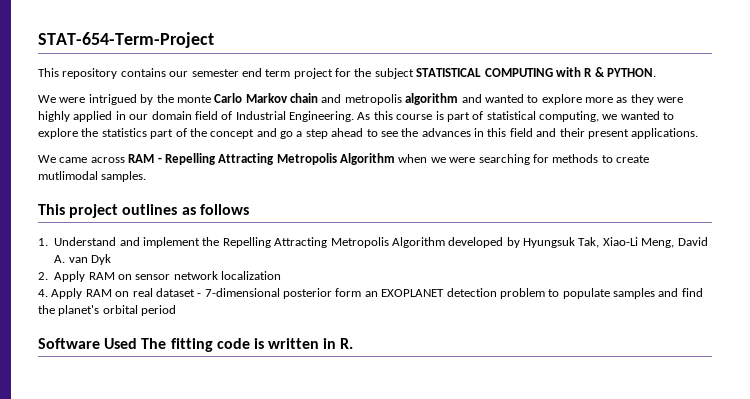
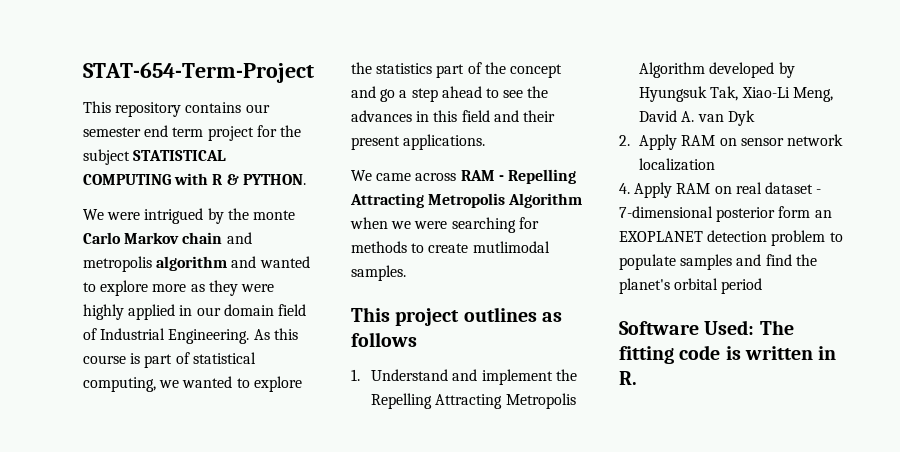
- Software Used The fitting code is written in R.
+ Software Used: The fitting code is written in R.

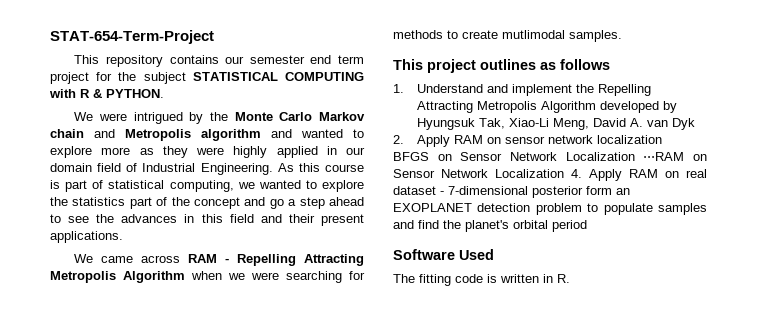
- We were intrigued by the monte Carlo Markov chain and metropolis algorithm and wanted to explore more as they were highly applied in our domain field of Industrial Engineering.
+ We were intrigued by the Monte Carlo Markov chain and Metropolis algorithm and wanted to explore more as they were highly applied in our domain field of Industrial Engineering.
- 4. Apply RAM on real dataset - 7-dimensional posterior form an EXOPLANET detection problem to populate samples and find the planet's orbital period
+ BFGS on Sensor Network Localization ⋅⋅⋅RAM on Sensor Network Localization 4. Apply RAM on real dataset - 7-dimensional posterior form an EXOPLANET detection problem to populate samples and find the planet's orbital period
- Software Used: The fitting code is written in R.
+ Software Used
+ The fitting code is written in R.

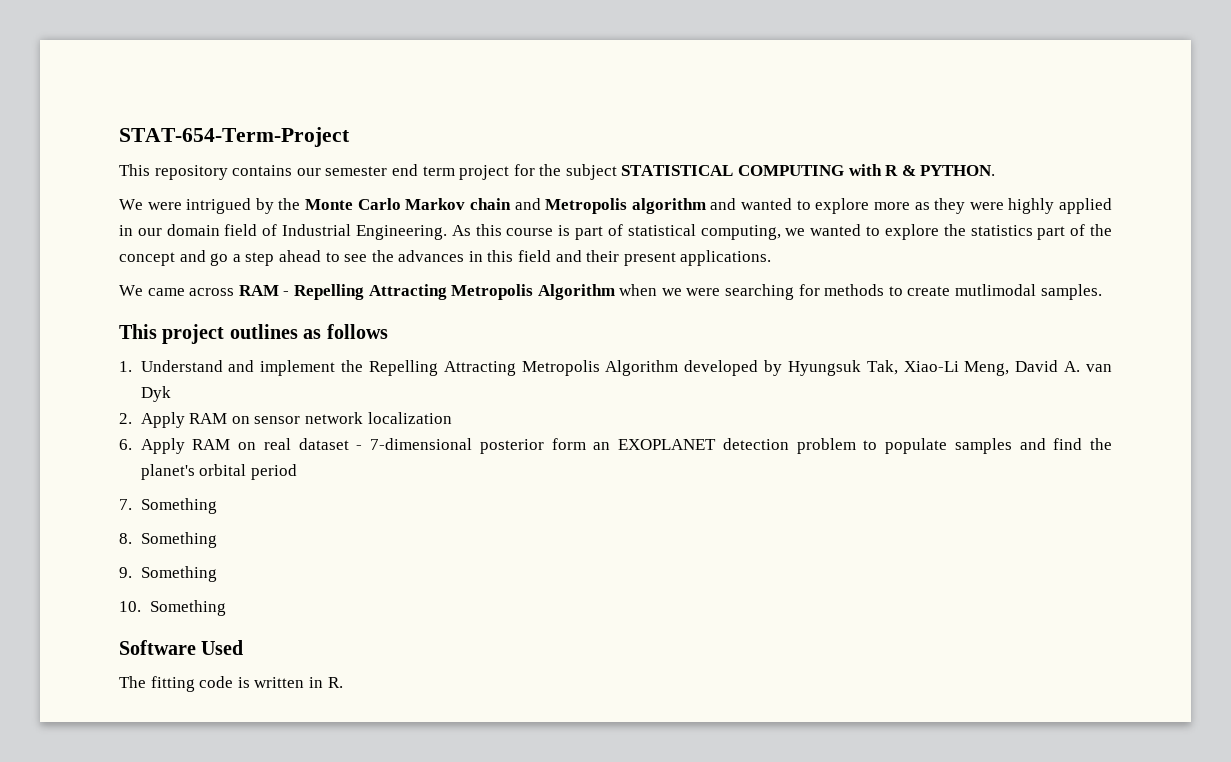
- BFGS on Sensor Network Localization ⋅⋅⋅RAM on Sensor Network Localization 4. Apply RAM on real dataset - 7-dimensional posterior form an EXOPLANET detection problem to populate samples and find the planet's orbital period
+ 6. Apply RAM on real dataset - 7-dimensional posterior form an EXOPLANET detection problem to populate samples and find the planet's orbital period
+ 7. Something
+ 8. Something
+ 9. Something
+ 10. Something

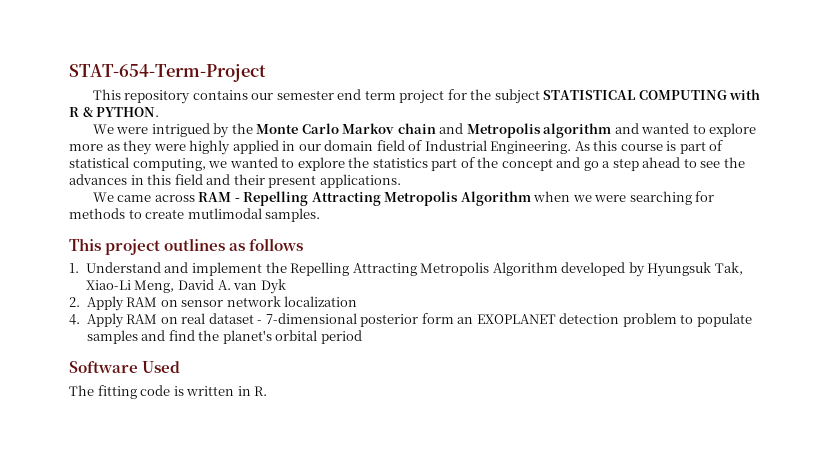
- 6. Apply RAM on real dataset - 7-dimensional posterior form an EXOPLANET detection problem to populate samples and find the planet's orbital period
+ 4. Apply RAM on real dataset - 7-dimensional posterior form an EXOPLANET detection problem to populate samples and find the planet's orbital period
- 7. Something
- 8. Something
- 9. Something
- 10. Something

